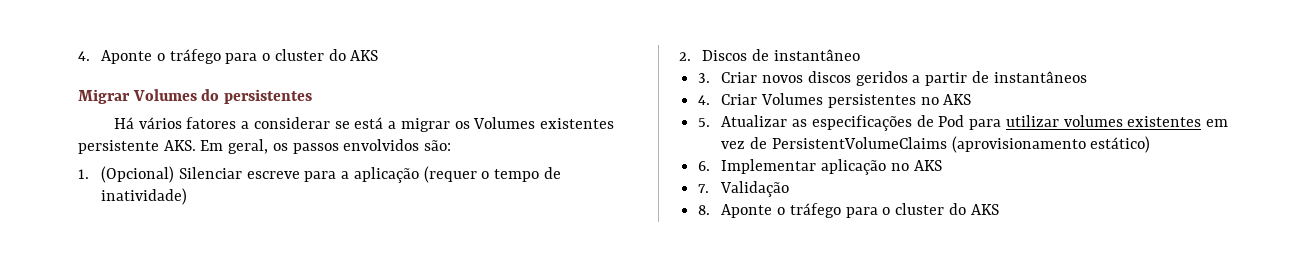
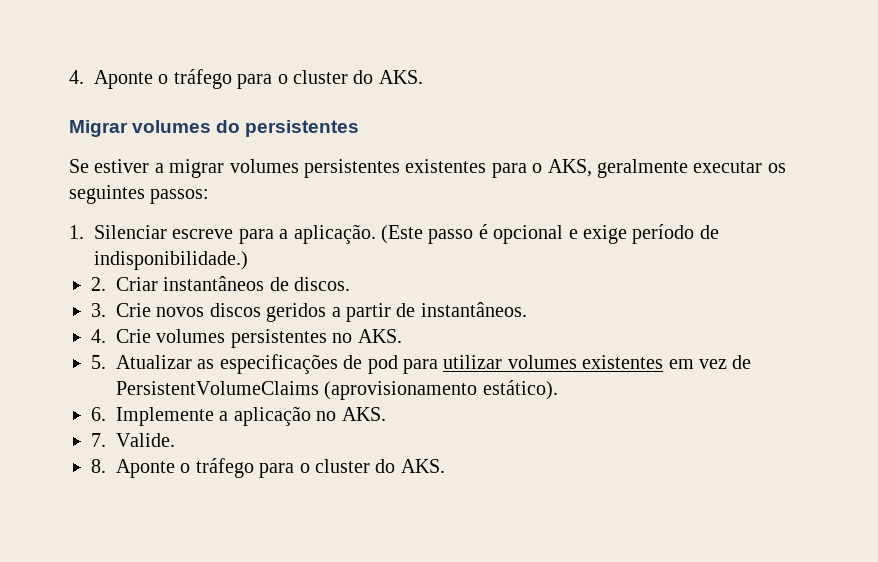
- 4. Aponte o tráfego para o cluster do AKS
+ 4. Aponte o tráfego para o cluster do AKS.
- Migrar Volumes do persistentes
+ Migrar volumes do persistentes
- Há vários fatores a considerar se está a migrar os Volumes existentes persistente AKS. Em geral, os passos envolvidos são:
+ Se estiver a migrar volumes persistentes existentes para o AKS, geralmente executar os seguintes passos:
- 1. (Opcional) Silenciar escreve para a aplicação (requer o tempo de inatividade)
- 2. Discos de instantâneo
- 3. Criar novos discos geridos a partir de instantâneos
- 4. Criar Volumes persistentes no AKS
+ 1. Silenciar escreve para a aplicação. (Este passo é opcional e exige período de indisponibilidade.)
+ 2. Criar instantâneos de discos.
+ 3. Crie novos discos geridos a partir de instantâneos.
+ 4. Crie volumes persistentes no AKS.
- 5. Atualizar as especificações de Pod para utilizar volumes existentes em vez de PersistentVolumeClaims (aprovisionamento estático)
+ 5. Atualizar as especificações de pod para utilizar volumes existentes em vez de PersistentVolumeClaims (aprovisionamento estático).
- 6. Implementar aplicação no AKS
+ 6. Implemente a aplicação no AKS.
- 7. Validação
+ 7. Valide.
- 8. Aponte o tráfego para o cluster do AKS
+ 8. Aponte o tráfego para o cluster do AKS.

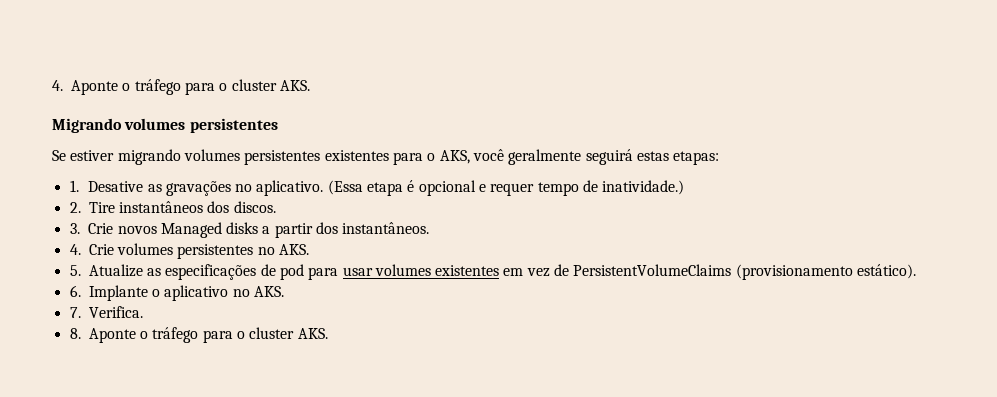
- 4. Aponte o tráfego para o cluster do AKS.
- Migrar volumes do persistentes
+ 4. Aponte o tráfego para o cluster AKS.
+ Migrando volumes persistentes
- Se estiver a migrar volumes persistentes existentes para o AKS, geralmente executar os seguintes passos:
- 1. Silenciar escreve para a aplicação. (Este passo é opcional e exige período de indisponibilidade.)
- 2. Criar instantâneos de discos.
+ Se estiver migrando volumes persistentes existentes para o AKS, você geralmente seguirá estas etapas:
+ 1. Desative as gravações no aplicativo. (Essa etapa é opcional e requer tempo de inatividade.)
+ 2. Tire instantâneos dos discos.
- 3. Crie novos discos geridos a partir de instantâneos.
+ 3. Crie novos Managed disks a partir dos instantâneos.
- 5. Atualizar as especificações de pod para utilizar volumes existentes em vez de PersistentVolumeClaims (aprovisionamento estático).
+ 5. Atualize as especificações de pod para usar volumes existentes em vez de PersistentVolumeClaims (provisionamento estático).
- 6. Implemente a aplicação no AKS.
+ 6. Implante o aplicativo no AKS.
- 7. Valide.
+ 7. Verifica.
- 8. Aponte o tráfego para o cluster do AKS.
+ 8. Aponte o tráfego para o cluster AKS.

